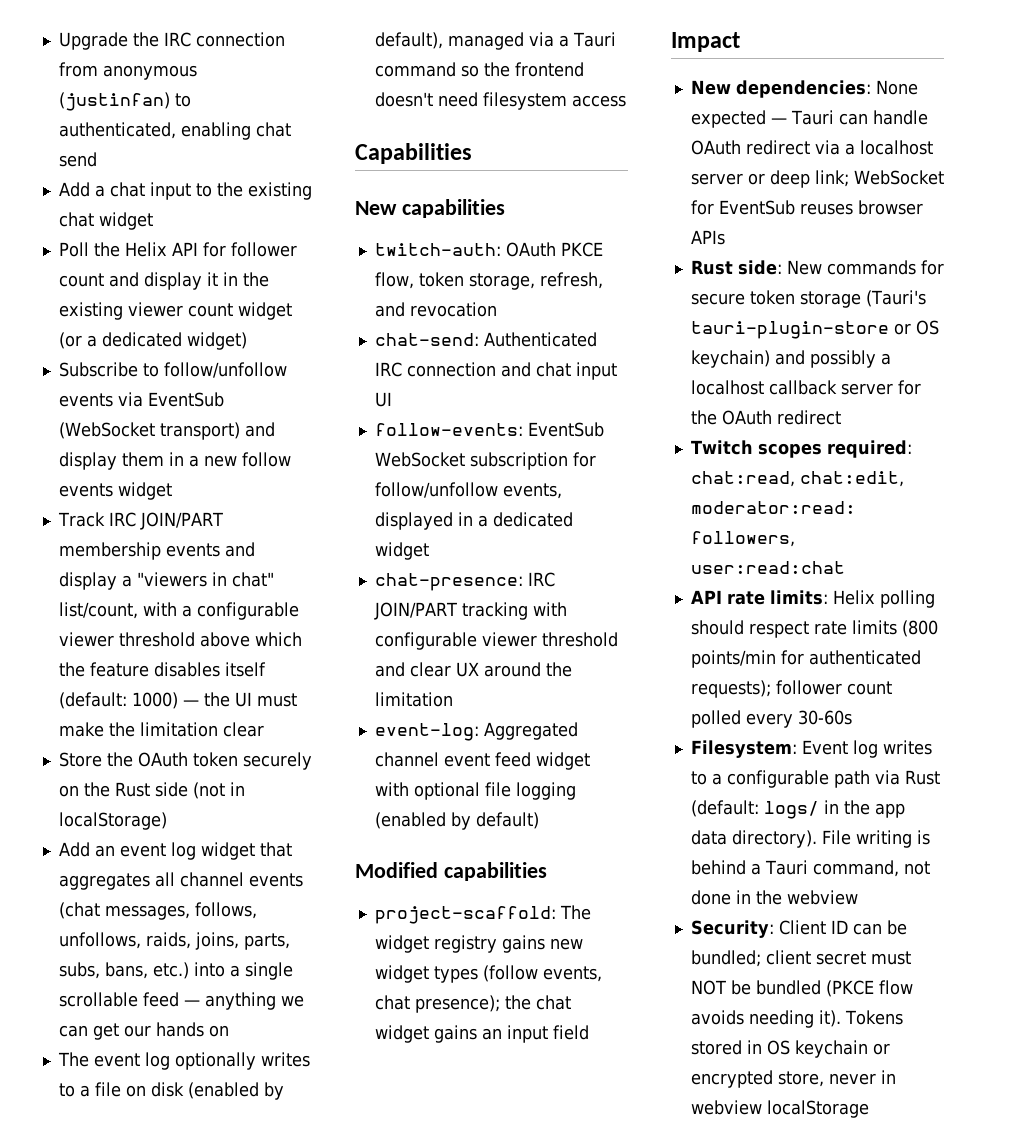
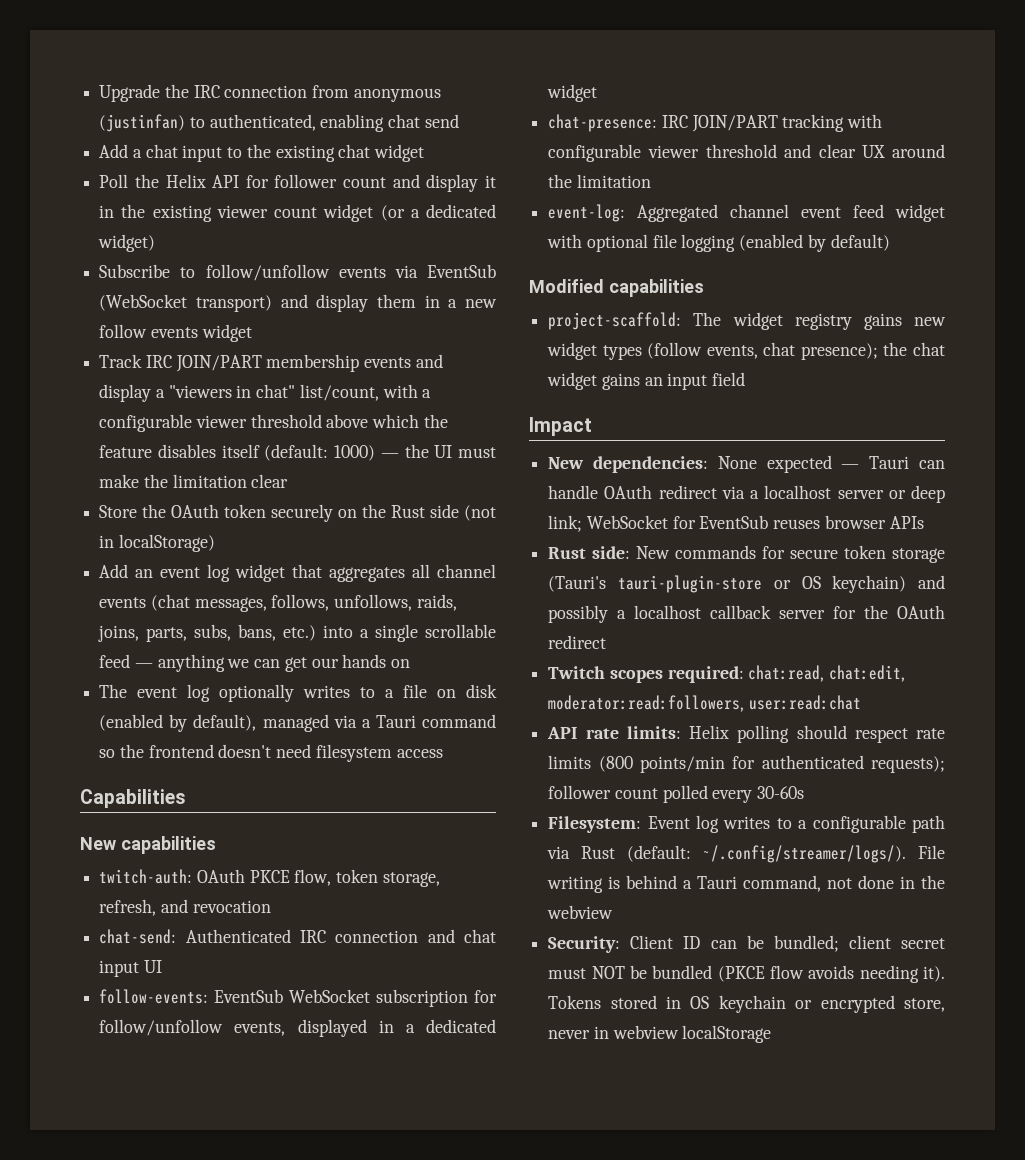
- Filesystem: Event log writes to a configurable path via Rust (default: logs/ in the app data directory). File writing is behind a Tauri command, not done in the webview
+ Filesystem: Event log writes to a configurable path via Rust (default: ~/.config/streamer/logs/). File writing is behind a Tauri command, not done in the webview

